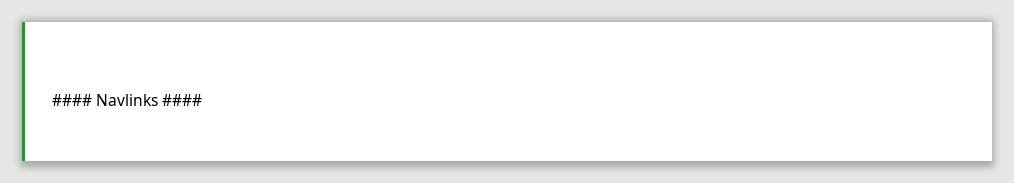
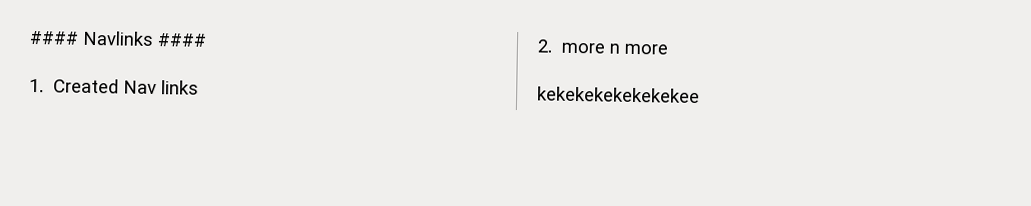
+ 1. Created Nav links
+ 2. more n more
+ kekekekekekekekee

